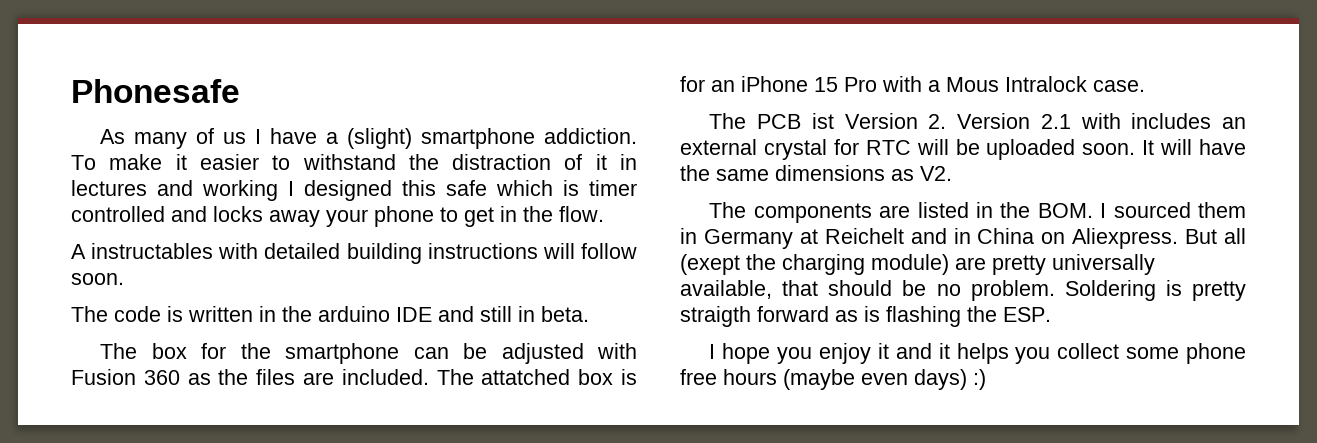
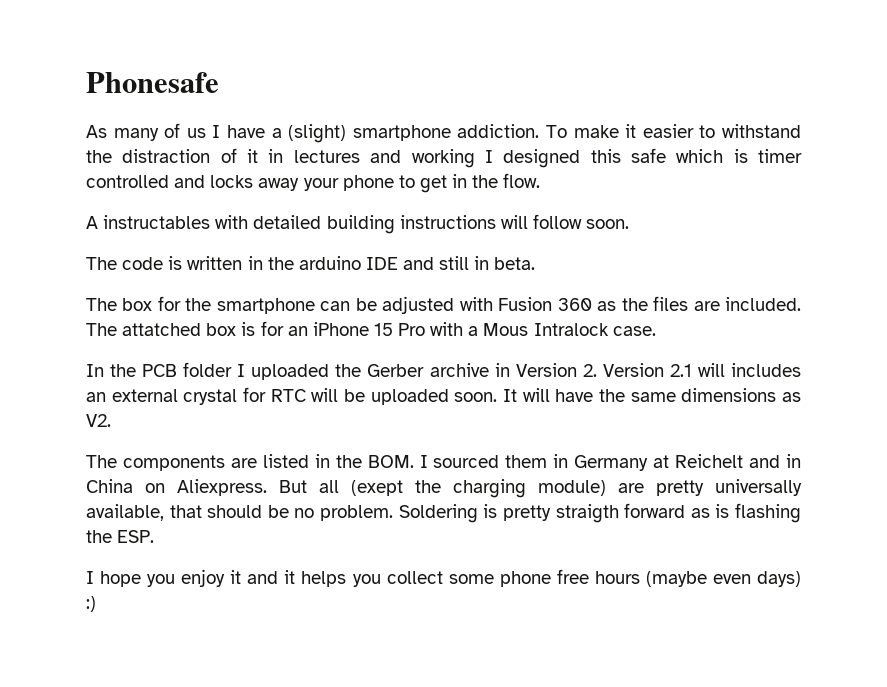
- The PCB ist Version 2. Version 2.1 with includes an external crystal for RTC will be uploaded soon.
+ In the PCB folder I uploaded the Gerber archive in Version 2. Version 2.1 will includes an external crystal for RTC will be uploaded soon.

